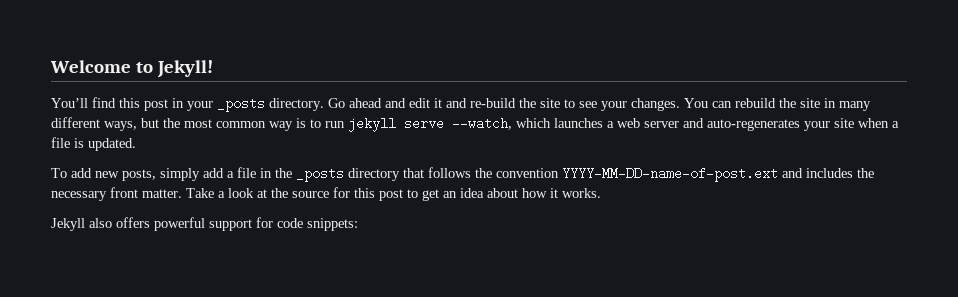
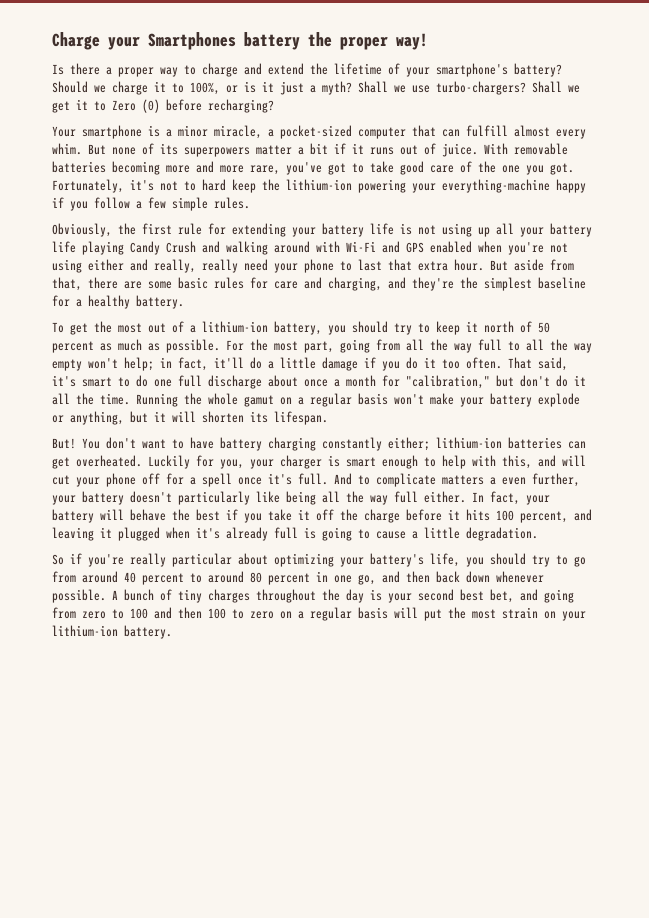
- Welcome to Jekyll!
- You’ll find this post in your _posts directory. Go ahead and edit it and re-build the site to see your changes. You can rebuild the site in many different ways, but the most common way is to run jekyll serve --watch, which launches a web server and auto-regenerates your site when a file is updated.
- To add new posts, simply add a file in the _posts directory that follows the convention YYYY-MM-DD-name-of-post.ext and includes the necessary front matter. Take a look at the source for this post to get an idea about how it works.
- Jekyll also offers powerful support for code snippets:
+ Charge your Smartphones battery the proper way!
+ Is there a proper way to charge and extend the lifetime of your smartphone's battery? Should we charge it to 100%, or is it just a myth? Shall we use turbo-chargers? Shall we get it to Zero (0) before recharging?
+ Your smartphone is a minor miracle, a pocket-sized computer that can fulfill almost every whim. But none of its superpowers matter a bit if it runs out of juice. With removable batteries becoming more and more rare, you've got to take good care of the one you got. Fortunately, it's not to hard keep the lithium-ion powering your everything-machine happy if you follow a few simple rules.
+ Obviously, the first rule for extending your battery life is not using up all your battery life playing Candy Crush and walking around with Wi-Fi and GPS enabled when you're not using either and really, really need your phone to last that extra hour. But aside from that, there are some basic rules for care and charging, and they're the simplest baseline for a healthy battery.
+ To get the most out of a lithium-ion battery, you should try to keep it north of 50 percent as much as possible. For the most part, going from all the way full to all the way empty won't help; in fact, it'll do a little damage if you do it too often. That said, it's smart to do one full discharge about once a month for "calibration," but don't do it all the time. Running the whole gamut on a regular basis won't make your battery explode or anything, but it will shorten its lifespan.
+ But! You don't want to have battery charging constantly either; lithium-ion batteries can get overheated. Luckily for you, your charger is smart enough to help with this, and will cut your phone off for a spell once it's full. And to complicate matters a even further, your battery doesn't particularly like being all the way full either. In fact, your battery will behave the best if you take it off the charge before it hits 100 percent, and leaving it plugged when it's already full is going to cause a little degradation.
+ So if you're really particular about optimizing your battery's life, you should try to go from around 40 percent to around 80 percent in one go, and then back down whenever possible. A bunch of tiny charges throughout the day is your second best bet, and going from zero to 100 and then 100 to zero on a regular basis will put the most strain on your lithium-ion battery.

